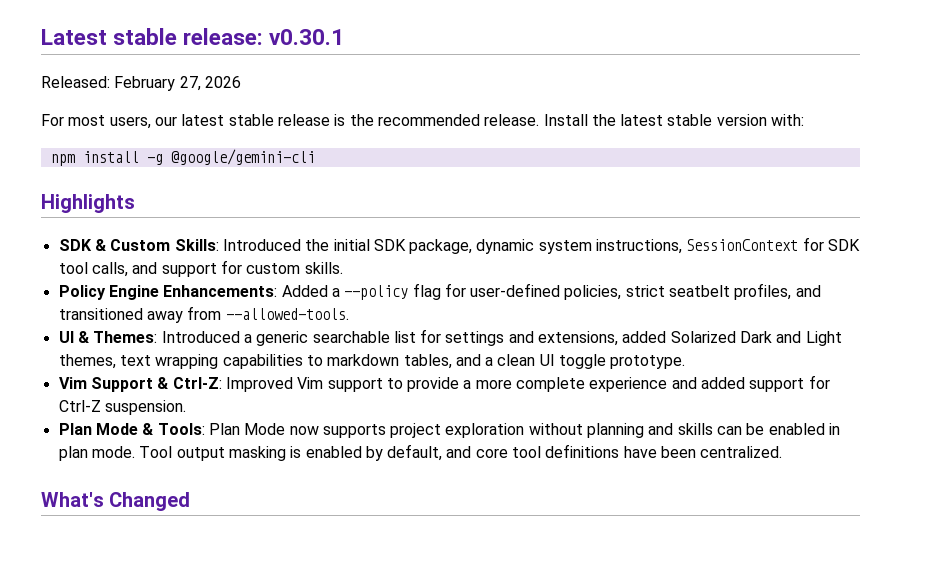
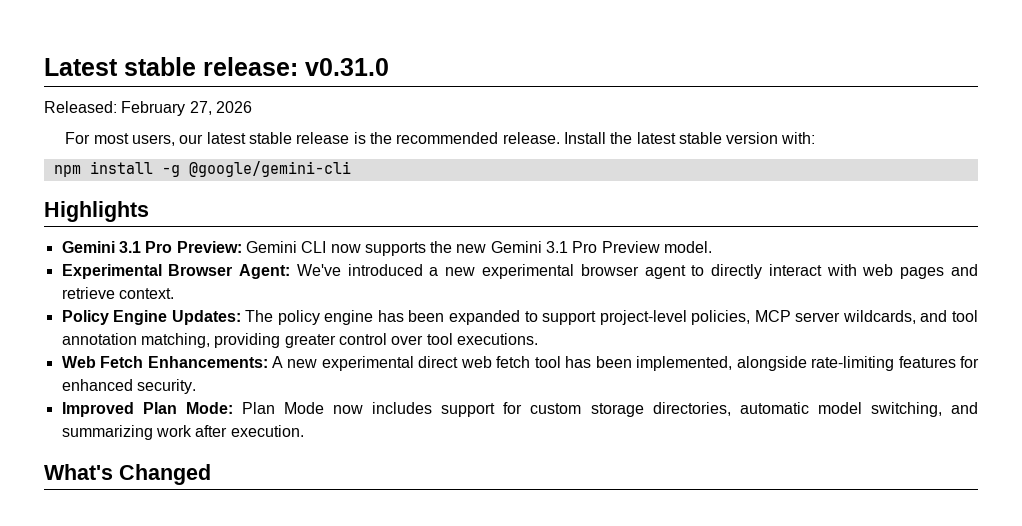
- Latest stable release: v0.30.1
+ Latest stable release: v0.31.0
- SDK & Custom Skills: Introduced the initial SDK package, dynamic system instructions, SessionContext for SDK tool calls, and support for custom skills.
- Policy Engine Enhancements: Added a --policy flag for user-defined policies, strict seatbelt profiles, and transitioned away from --allowed-tools.
- UI & Themes: Introduced a generic searchable list for settings and extensions, added Solarized Dark and Light themes, text wrapping capabilities to markdown tables, and a clean UI toggle prototype.
- Vim Support & Ctrl-Z: Improved Vim support to provide a more complete experience and added support for Ctrl-Z suspension.
- Plan Mode & Tools: Plan Mode now supports project exploration without planning and skills can be enabled in plan mode. Tool output masking is enabled by default, and core tool definitions have been centralized.
+ Gemini 3.1 Pro Preview: Gemini CLI now supports the new Gemini 3.1 Pro Preview model.
+ Experimental Browser Agent: We've introduced a new experimental browser agent to directly interact with web pages and retrieve context.
+ Policy Engine Updates: The policy engine has been expanded to support project-level policies, MCP server wildcards, and tool annotation matching, providing greater control over tool executions.
+ Web Fetch Enhancements: A new experimental direct web fetch tool has been implemented, alongside rate-limiting features for enhanced security.
+ Improved Plan Mode: Plan Mode now includes support for custom storage directories, automatic model switching, and summarizing work after execution.

